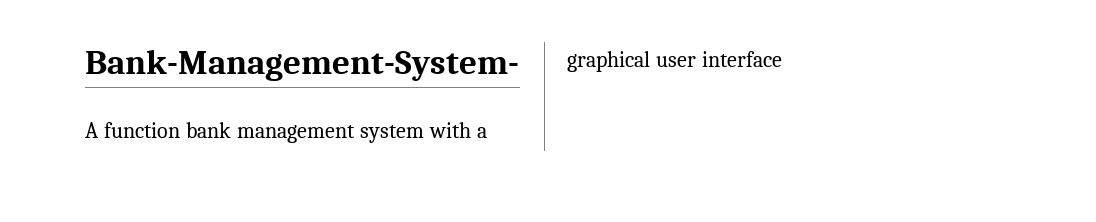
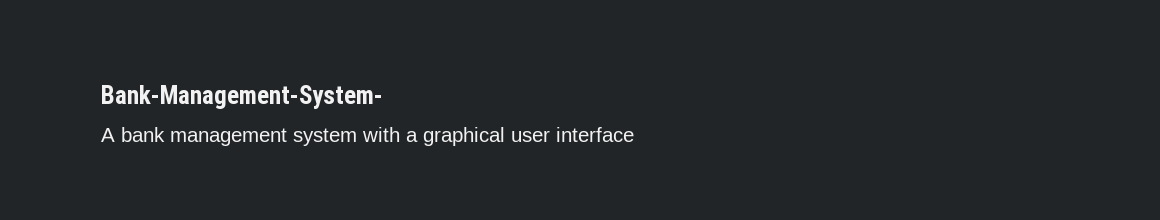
- A function bank management system with a graphical user interface
+ A bank management system with a graphical user interface

